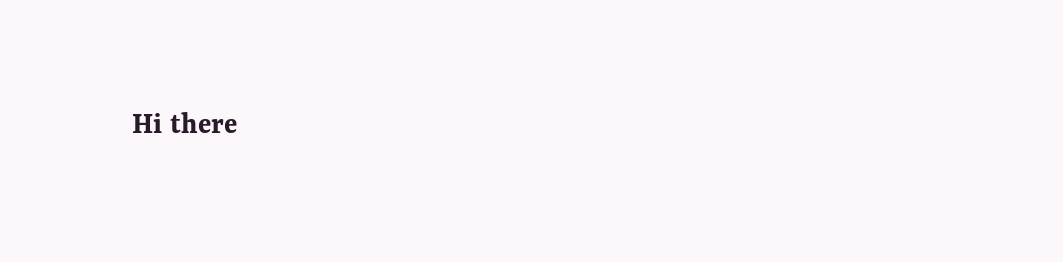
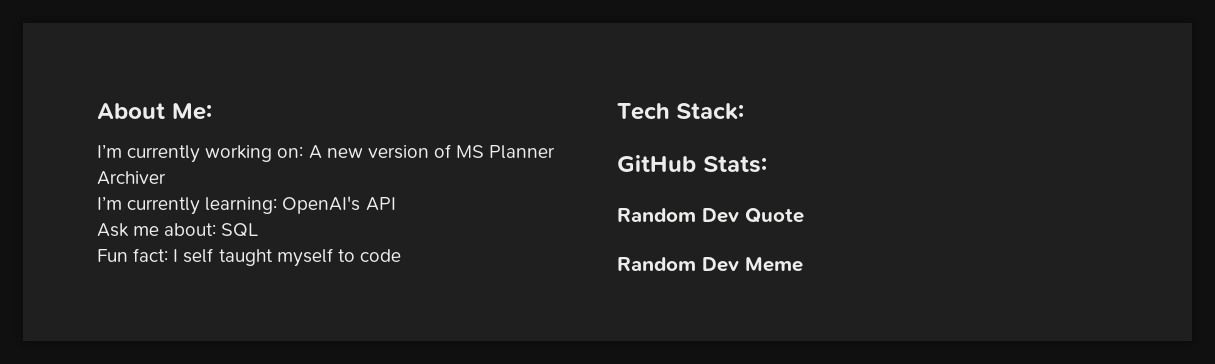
- Hi there
+ About Me:
+ I’m currently working on: A new version of MS Planner Archiver
+ I’m currently learning: OpenAI's API
+ Ask me about: SQL
+ Fun fact: I self taught myself to code
+ Tech Stack:
+ GitHub Stats:
+ Random Dev Quote
+ Random Dev Meme

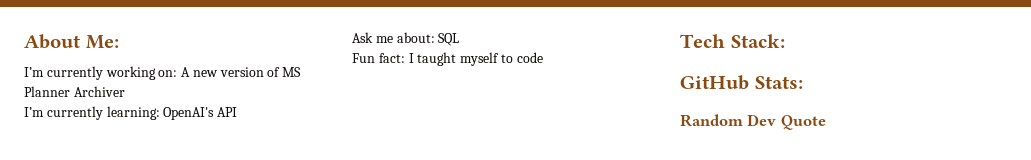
- Fun fact: I self taught myself to code
+ Fun fact: I taught myself to code
- Random Dev Meme

